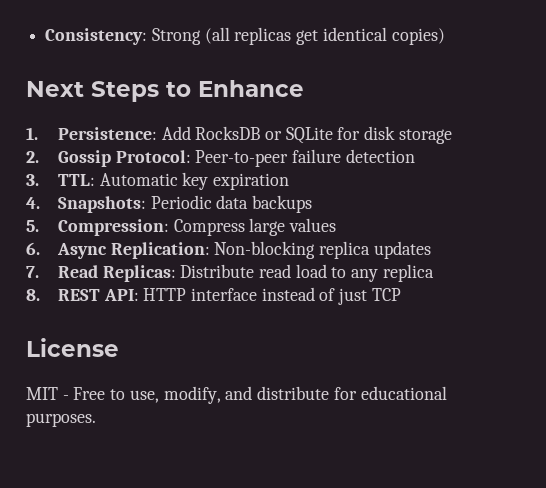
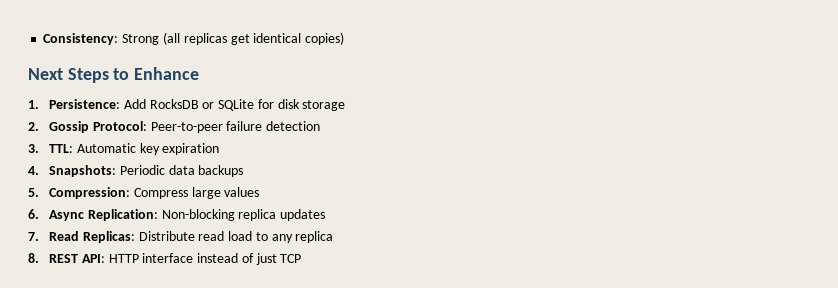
- License
- MIT - Free to use, modify, and distribute for educational purposes.

